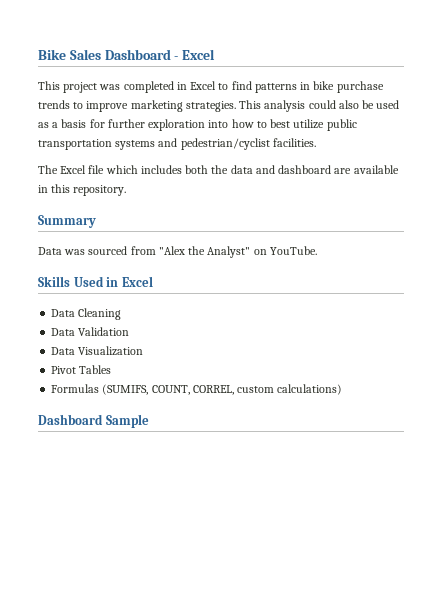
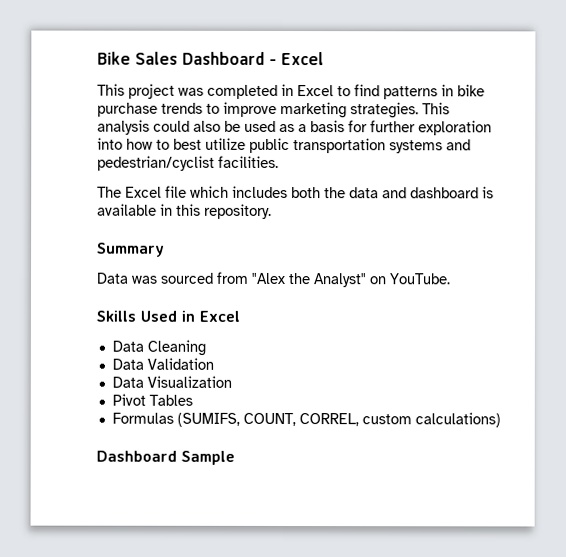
- The Excel file which includes both the data and dashboard are available in this repository.
+ The Excel file which includes both the data and dashboard is available in this repository.

